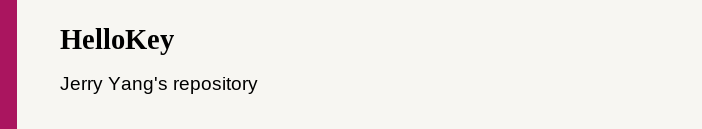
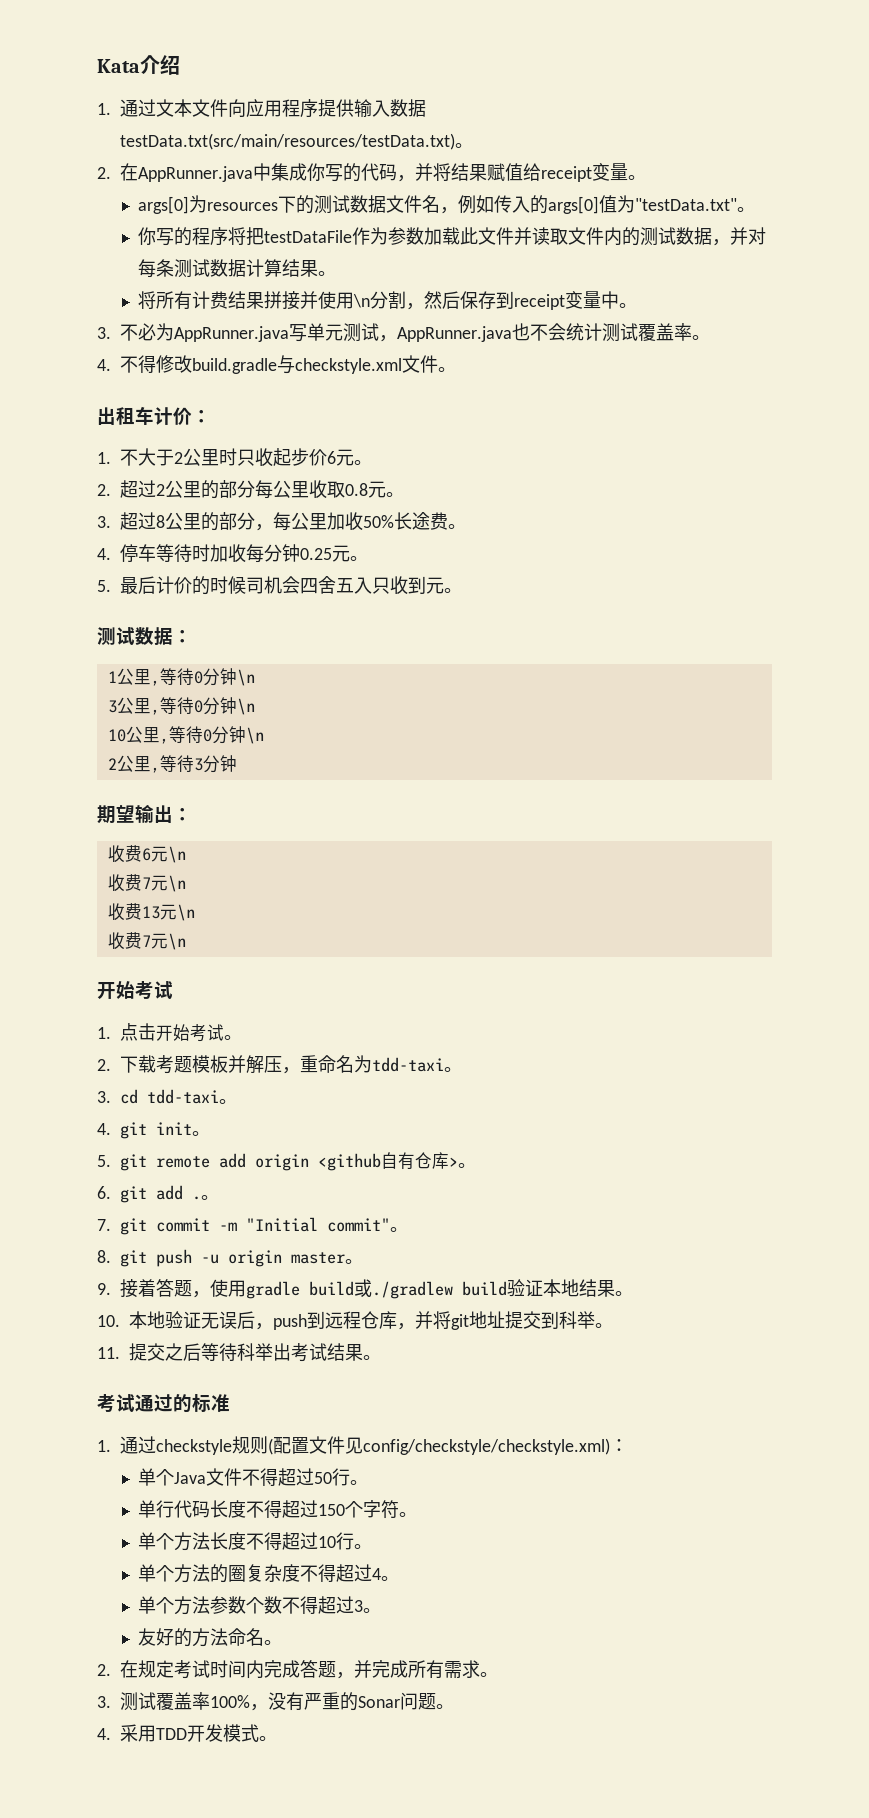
- HelloKey
- Jerry Yang's repository
+ Kata介绍
+ 1.通过文本文件向应用程序提供输入数据testData.txt(src/main/resources/testData.txt)。
+ 2.在AppRunner.java中集成你写的代码，并将结果赋值给receipt变量。
+ args[0]为resources下的测试数据文件名，例如传入的args[0]值为"testData.txt"。
+ 你写的程序将把testDataFile作为参数加载此文件并读取文件内的测试数据，并对每条测试数据计算结果。
+ 将所有计费结果拼接并使用\n分割，然后保存到receipt变量中。
+ 3.不必为AppRunner.java写单元测试，AppRunner.java也不会统计测试覆盖率。
+ 4.不得修改build.gradle与checkstyle.xml文件。
+ 出租车计价：
+ 1.不大于2公里时只收起步价6元。
+ 2.超过2公里的部分每公里收取0.8元。
+ 3.超过8公里的部分，每公里加收50%长途费。
+ 4.停车等待时加收每分钟0.25元。
+ 5.最后计价的时候司机会四舍五入只收到元。
+ 测试数据：
+ 1公里,等待0分钟\n
+ 3公里,等待0分钟\n
+ 10公里,等待0分钟\n
+ 2公里,等待3分钟
+ 期望输出：
+ 收费6元\n
+ 收费7元\n
+ 收费13元\n
+ 收费7元\n
+ 开始考试
+ 1.点击开始考试。
+ 2.下载考题模板并解压，重命名为tdd-taxi。
+ 3. cd tdd-taxi。
+ 4. git init。
+ 5. git remote add origin <github自有仓库>。
+ 6. git add .。
+ 7. git commit -m "Initial commit"。
+ 8. git push -u origin master。
+ 9.接着答题，使用gradle build或./gradlew build验证本地结果。
+ 10.本地验证无误后，push到远程仓库，并将git地址提交到科举。
+ 11.提交之后等待科举出考试结果。
+ 考试通过的标准
+ 1.通过checkstyle规则(配置文件见config/checkstyle/checkstyle.xml)：
+ 单个Java文件不得超过50行。
+ 单行代码长度不得超过150个字符。
+ 单个方法长度不得超过10行。
+ 单个方法的圈复杂度不得超过4。
+ 单个方法参数个数不得超过3。
+ 友好的方法命名。
+ 2.在规定考试时间内完成答题，并完成所有需求。
+ 3.测试覆盖率100%，没有严重的Sonar问题。
+ 4.采用TDD开发模式。

